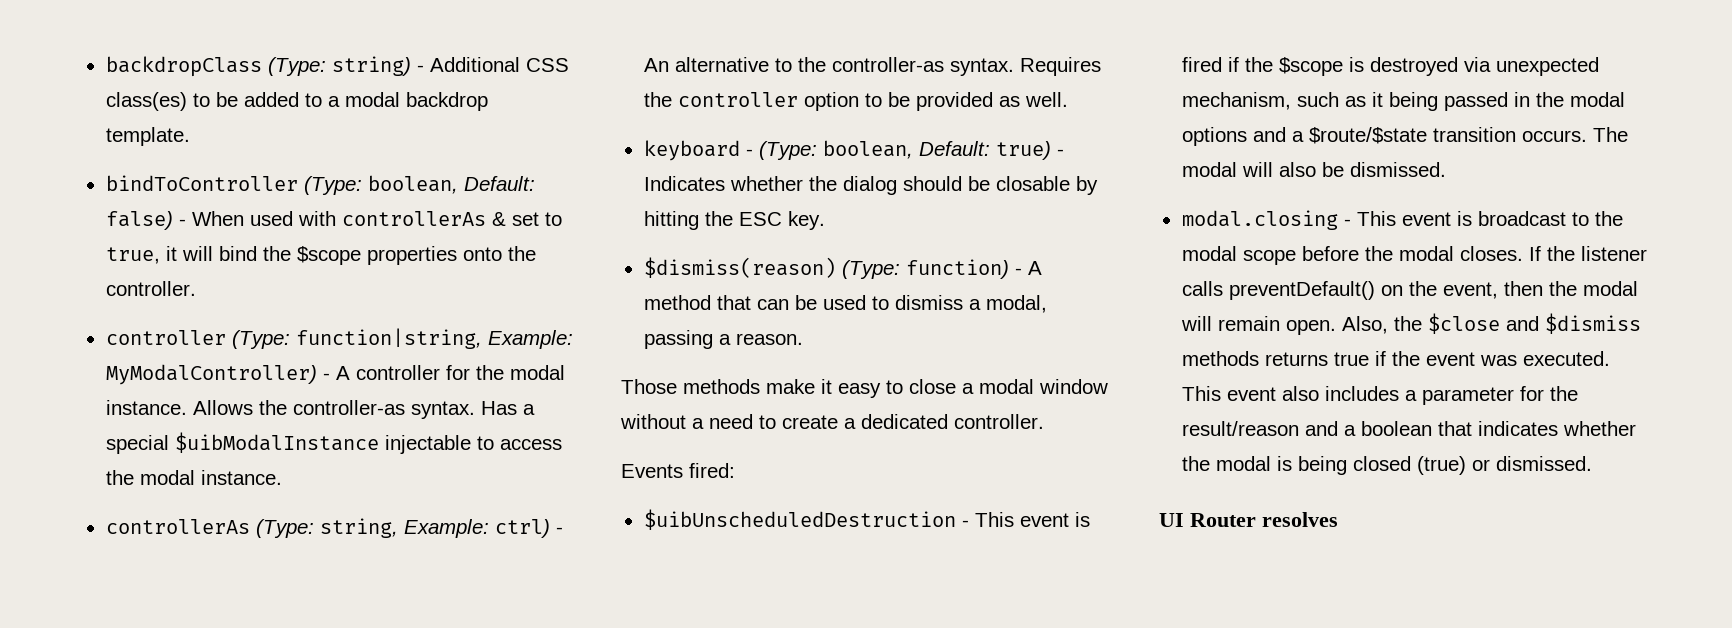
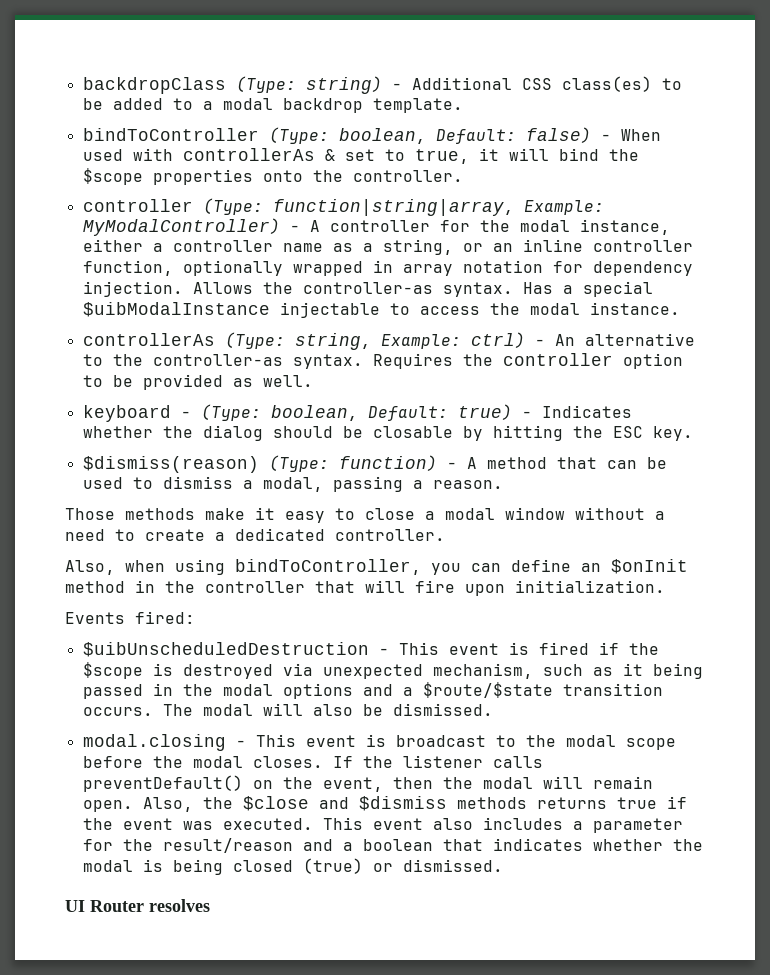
- controller (Type: function|string, Example: MyModalController) - A controller for the modal instance.
+ controller (Type: function|string|array, Example: MyModalController) - A controller for the modal instance, either a controller name as a string, or an inline controller function, optionally wrapped in array notation for dependency injection.
+ Also, when using bindToController, you can define an $onInit method in the controller that will fire upon initialization.

